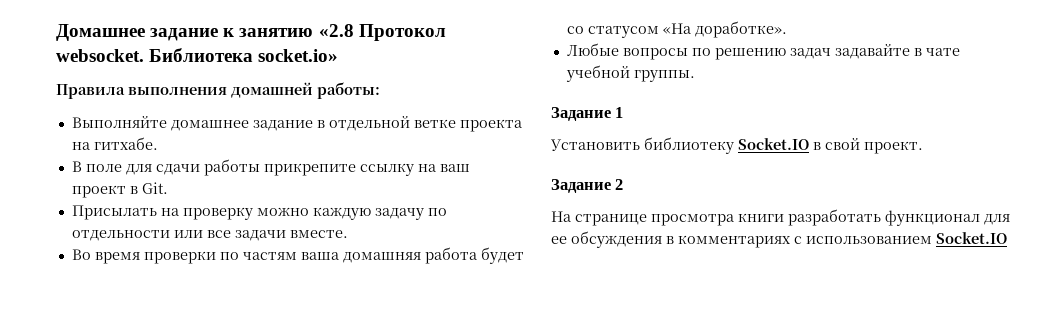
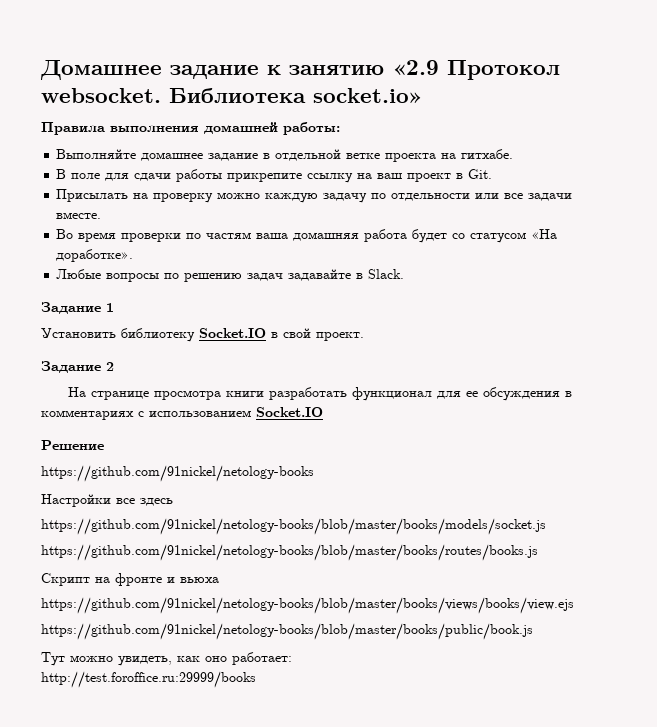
- Домашнее задание к занятию «2.8 Протокол websocket.
+ Домашнее задание к занятию «2.9 Протокол websocket.
- Любые вопросы по решению задач задавайте в чате учебной группы.
+ Любые вопросы по решению задач задавайте в Slack.
+ Решение
+ https://github.com/91nickel/netology-books
+ Настройки все здесь
+ https://github.com/91nickel/netology-books/blob/master/books/models/socket.js
+ https://github.com/91nickel/netology-books/blob/master/books/routes/books.js
+ Скрипт на фронте и вьюха
+ https://github.com/91nickel/netology-books/blob/master/books/views/books/view.ejs
+ https://github.com/91nickel/netology-books/blob/master/books/public/book.js
+ Тут можно увидеть, как оно работает:
+ http://test.foroffice.ru:29999/books

